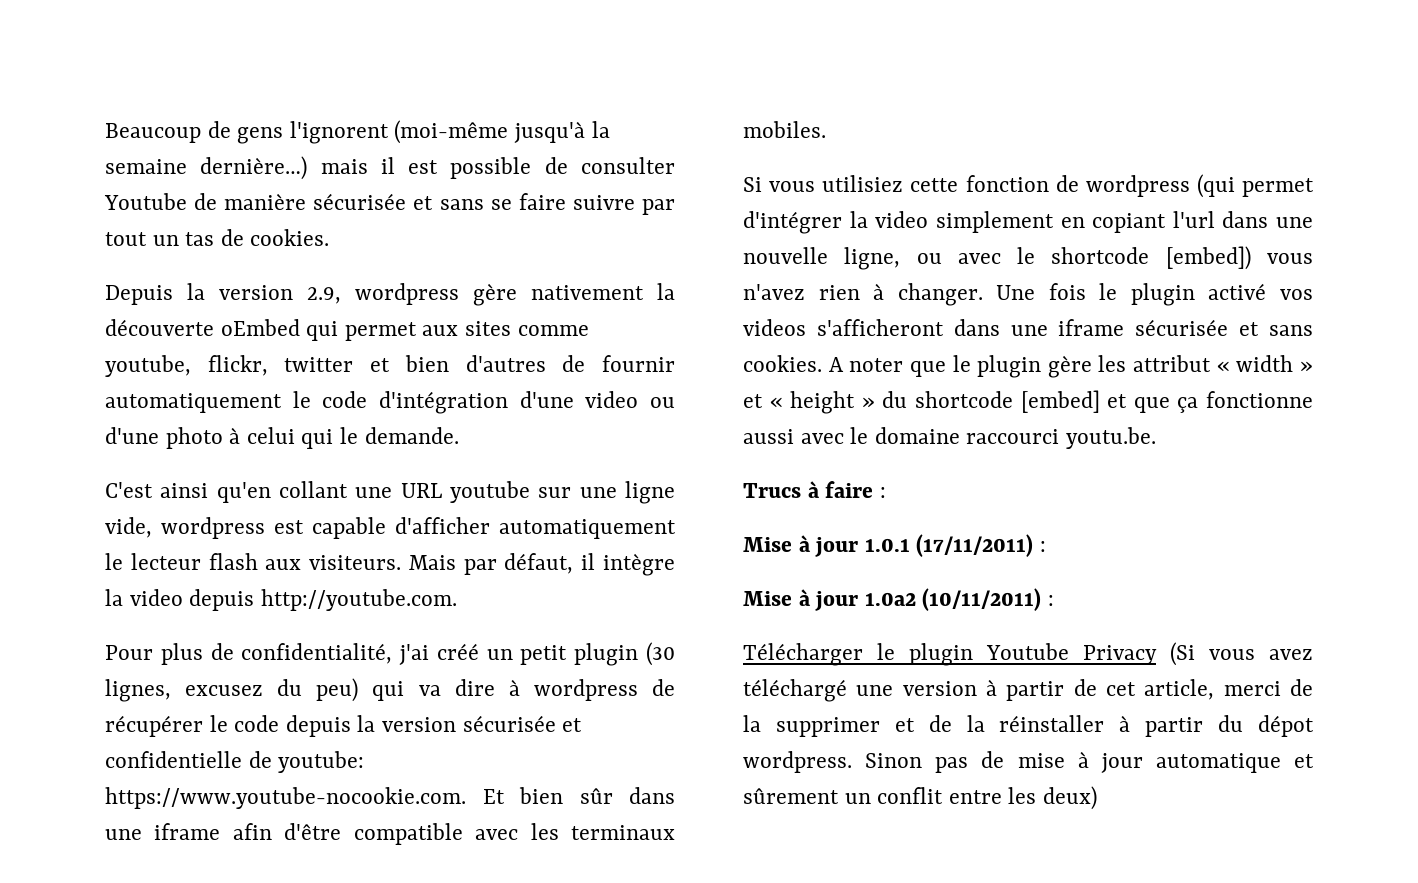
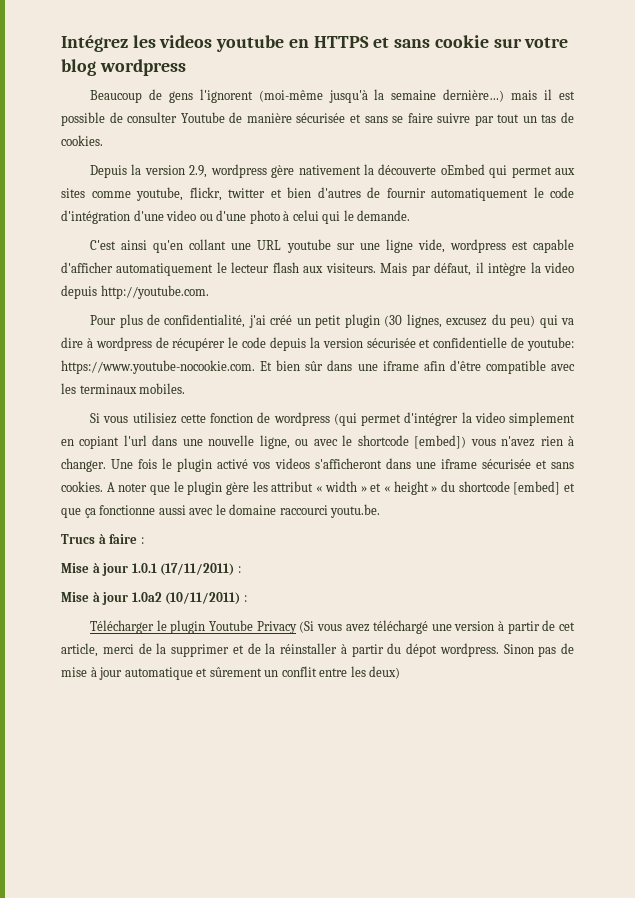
+ Intégrez les videos youtube en HTTPS et sans cookie sur votre blog wordpress

